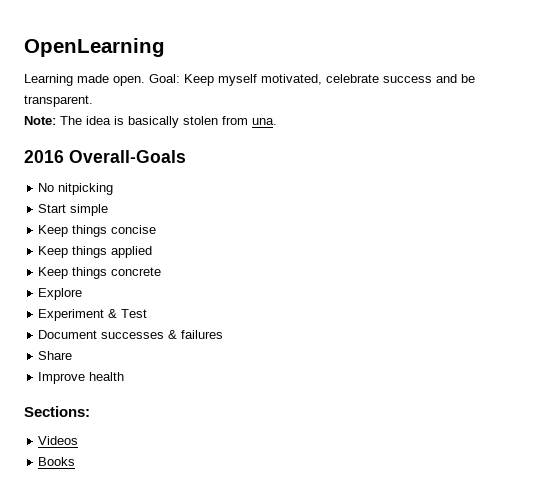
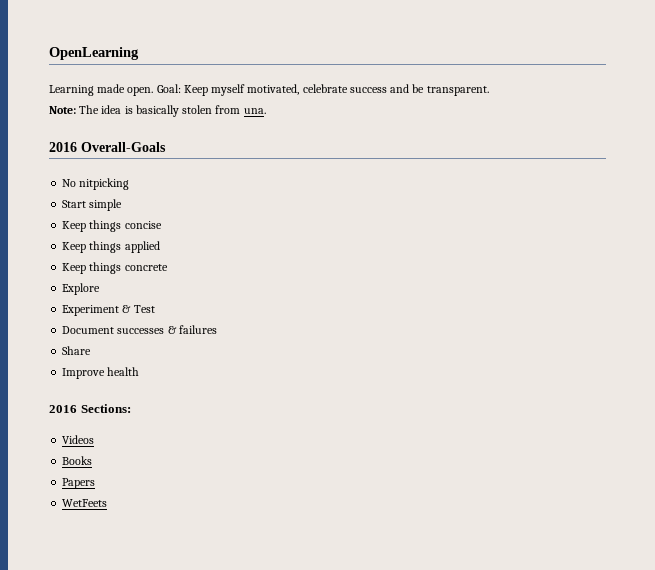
- Sections:
+ 2016 Sections:
+ Papers
+ WetFeets

